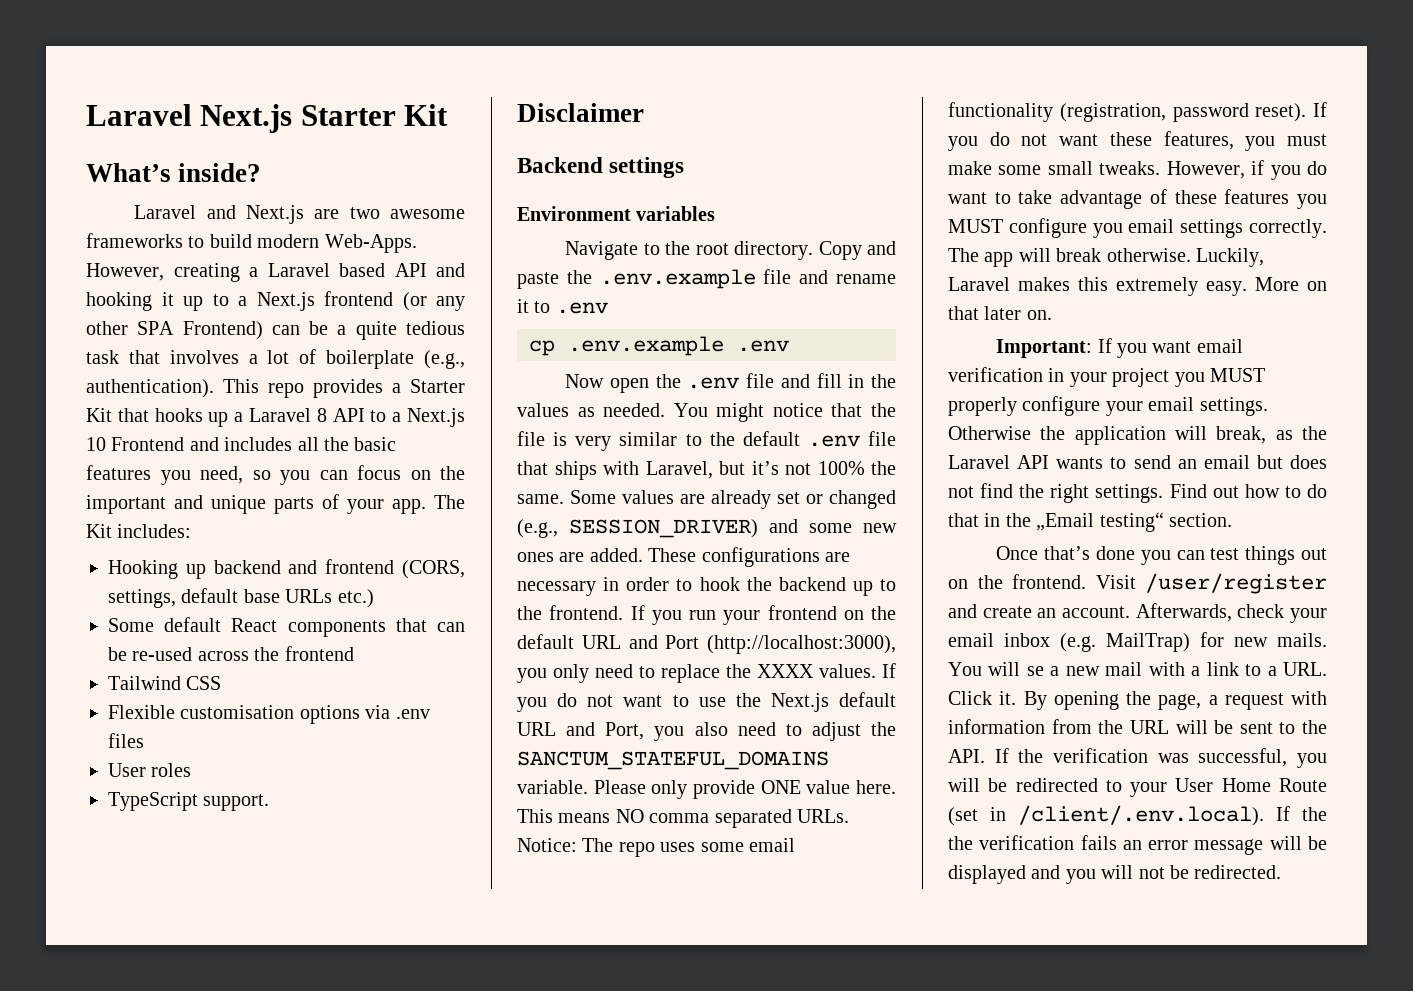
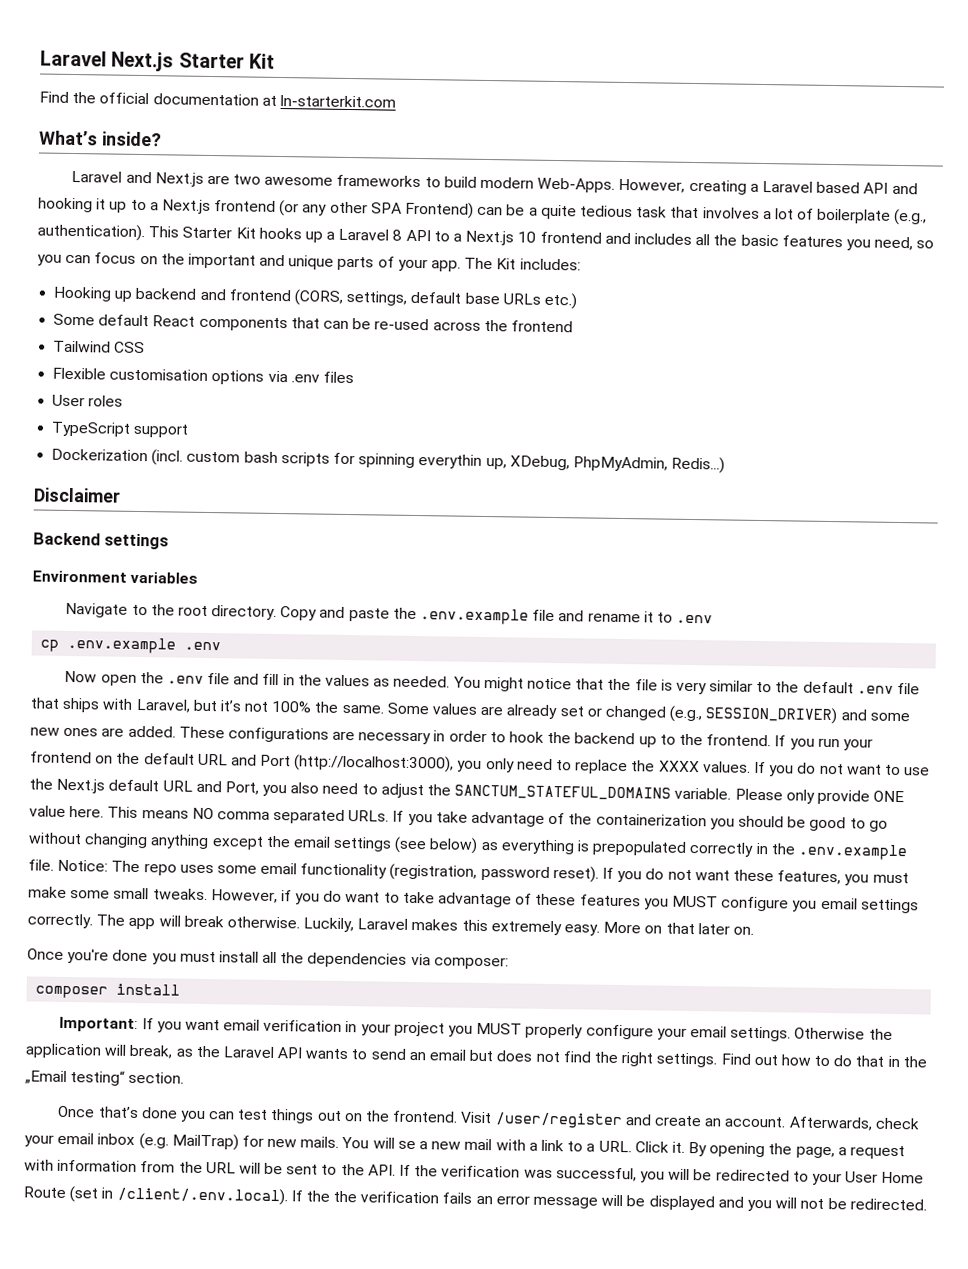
+ Find the official documentation at ln-starterkit.com
- This repo provides a Starter Kit that hooks up a Laravel 8 API to a Next.js 10 Frontend and includes all the basic features you need, so you can focus on the important and unique parts of your app.
+ This Starter Kit hooks up a Laravel 8 API to a Next.js 10 frontend and includes all the basic features you need, so you can focus on the important and unique parts of your app.
- TypeScript support.
+ TypeScript support
+ Dockerization (incl. custom bash scripts for spinning everythin up, XDebug, PhpMyAdmin, Redis...)
+ If you take advantage of the containerization you should be good to go without changing anything except the email settings (see below) as everything is prepopulated correctly in the .env.example file.
+ Once you're done you must install all the dependencies via composer:
+ composer install

